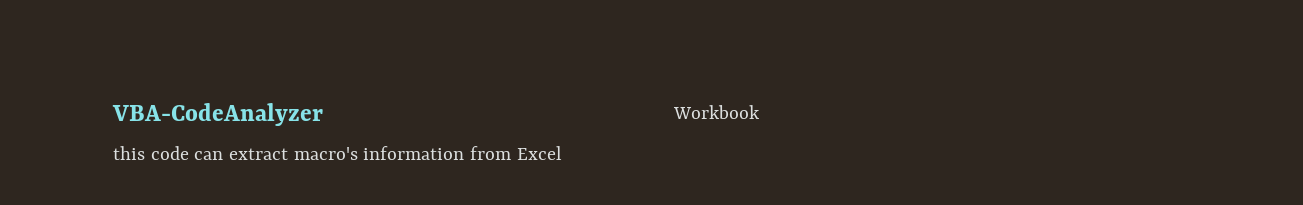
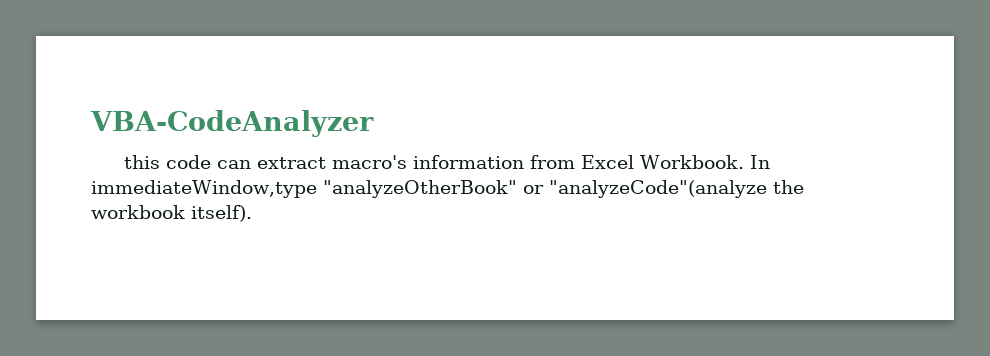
- this code can extract macro's information from Excel Workbook
+ this code can extract macro's information from Excel Workbook. In immediateWindow,type "analyzeOtherBook" or "analyzeCode"(analyze the workbook itself).

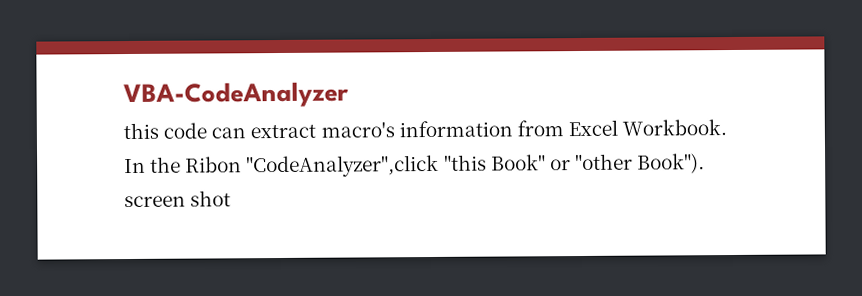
- this code can extract macro's information from Excel Workbook. In immediateWindow,type "analyzeOtherBook" or "analyzeCode"(analyze the workbook itself).
+ this code can extract macro's information from Excel Workbook.
+ In the Ribon "CodeAnalyzer",click "this Book" or "other Book").
+ screen shot

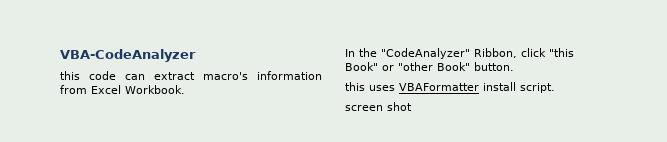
- In the Ribon "CodeAnalyzer",click "this Book" or "other Book").
+ In the "CodeAnalyzer" Ribbon, click "this Book" or "other Book" button.
+ this uses VBAFormatter install script.

